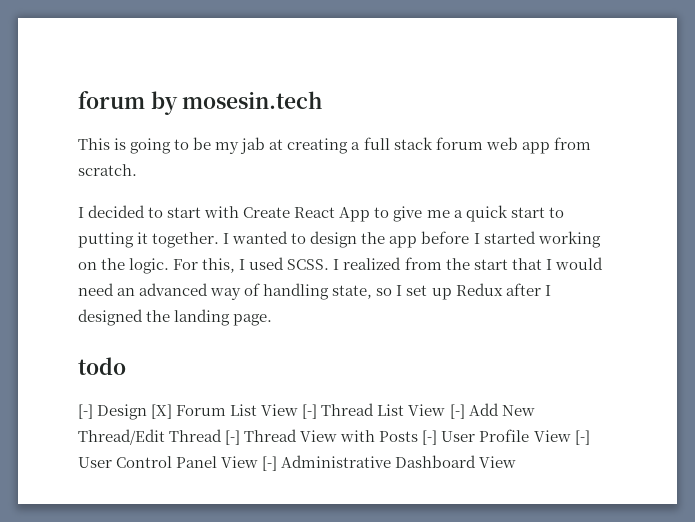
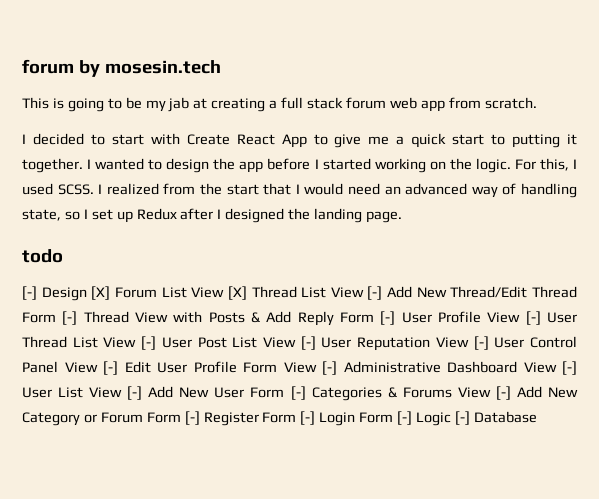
- [-] Design [X] Forum List View [-] Thread List View [-] Add New Thread/Edit Thread [-] Thread View with Posts [-] User Profile View [-] User Control Panel View [-] Administrative Dashboard View
+ [-] Design [X] Forum List View [X] Thread List View [-] Add New Thread/Edit Thread Form [-] Thread View with Posts & Add Reply Form [-] User Profile View [-] User Thread List View [-] User Post List View [-] User Reputation View [-] User Control Panel View [-] Edit User Profile Form View [-] Administrative Dashboard View [-] User List View [-] Add New User Form [-] Categories & Forums View [-] Add New Category or Forum Form [-] Register Form [-] Login Form [-] Logic [-] Database

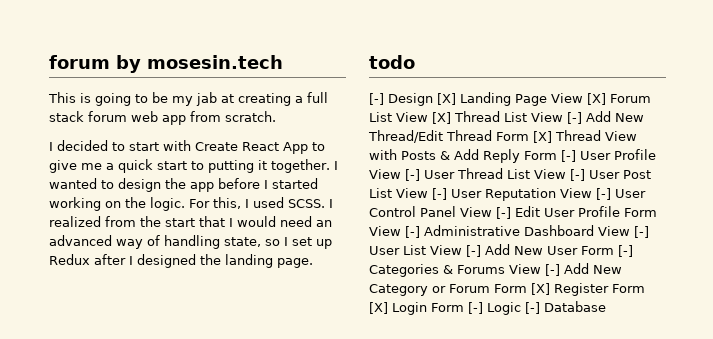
- [-] Design [X] Forum List View [X] Thread List View [-] Add New Thread/Edit Thread Form [-] Thread View with Posts & Add Reply Form [-] User Profile View [-] User Thread List View [-] User Post List View [-] User Reputation View [-] User Control Panel View [-] Edit User Profile Form View [-] Administrative Dashboard View [-] User List View [-] Add New User Form [-] Categories & Forums View [-] Add New Category or Forum Form [-] Register Form [-] Login Form [-] Logic [-] Database
+ [-] Design [X] Landing Page View [X] Forum List View [X] Thread List View [-] Add New Thread/Edit Thread Form [X] Thread View with Posts & Add Reply Form [-] User Profile View [-] User Thread List View [-] User Post List View [-] User Reputation View [-] User Control Panel View [-] Edit User Profile Form View [-] Administrative Dashboard View [-] User List View [-] Add New User Form [-] Categories & Forums View [-] Add New Category or Forum Form [X] Register Form [X] Login Form [-] Logic [-] Database

